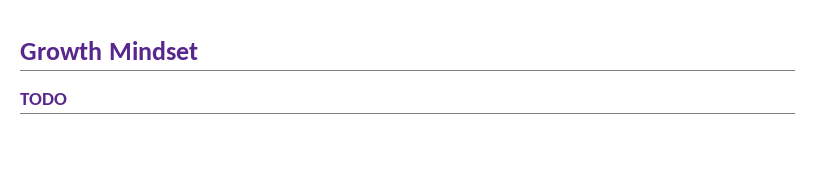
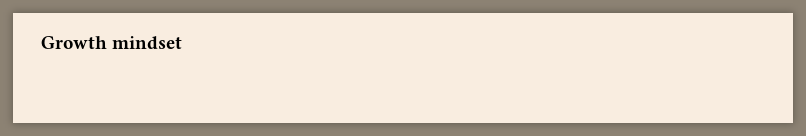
- Growth Mindset
- TODO
+ Growth mindset

